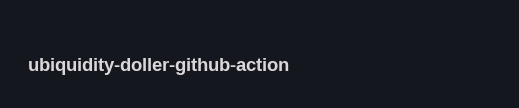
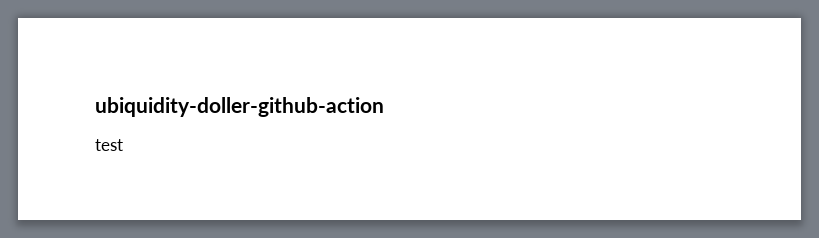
+ test

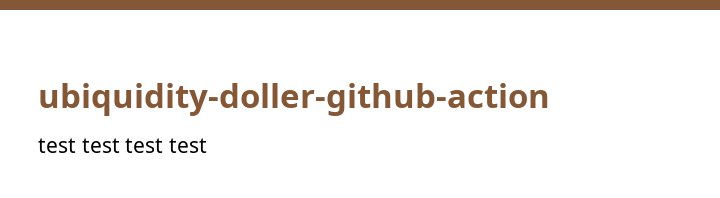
- test
+ test test test test

